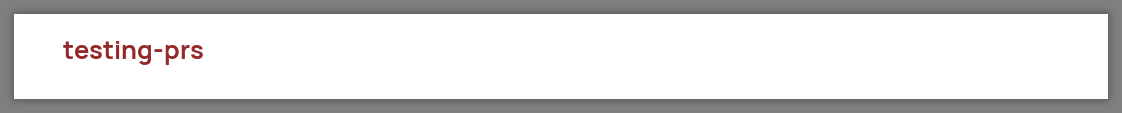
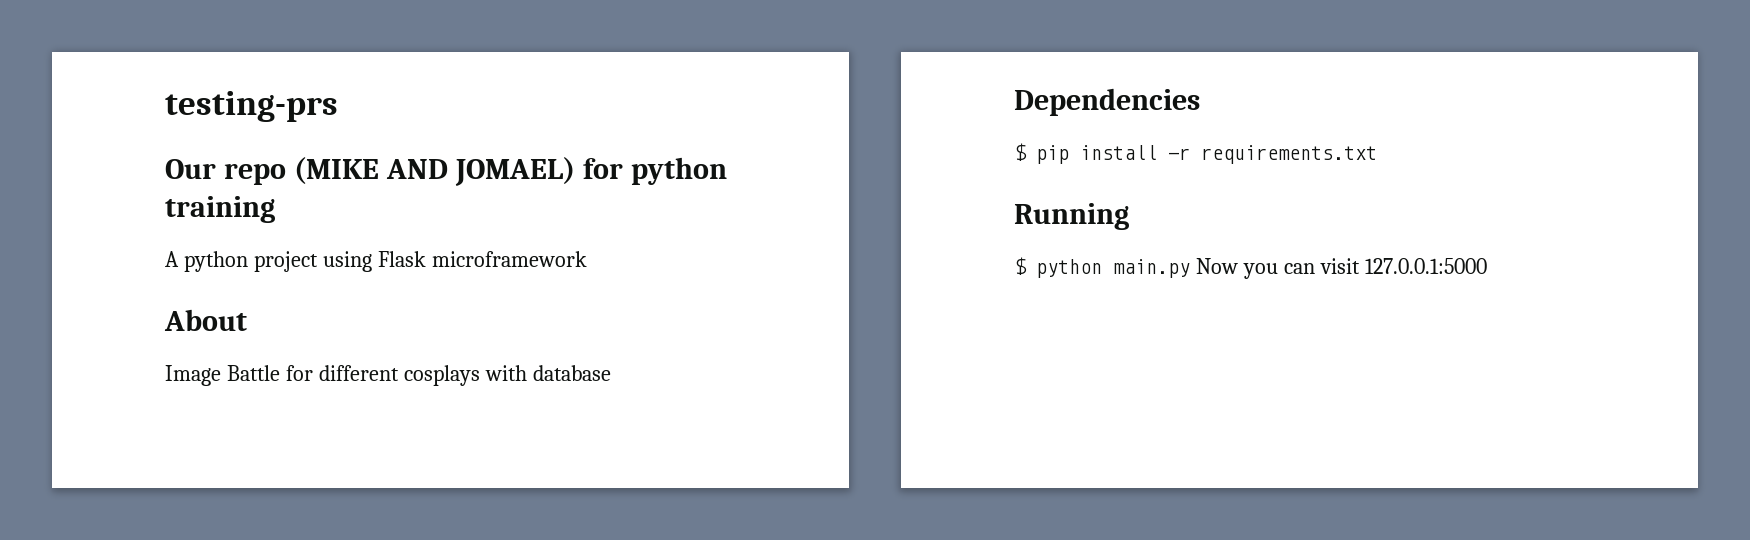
+ Our repo (MIKE AND JOMAEL) for python training
+ A python project using Flask microframework
+ About
+ Image Battle for different cosplays with database
+ Dependencies
+ $ pip install -r requirements.txt
+ Running
+ $ python main.py Now you can visit 127.0.0.1:5000

